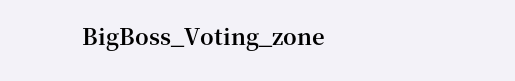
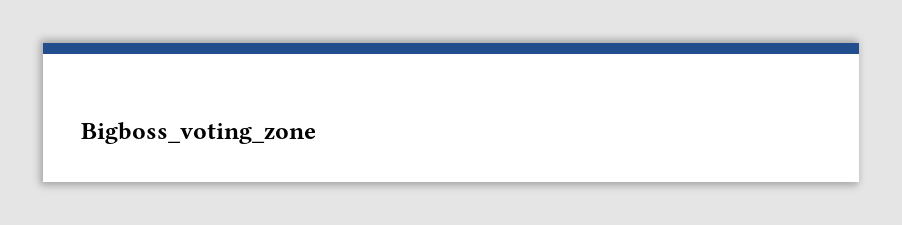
- BigBoss_Voting_zone
+ Bigboss_voting_zone

